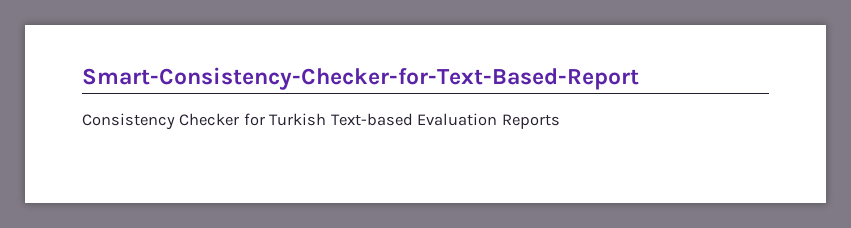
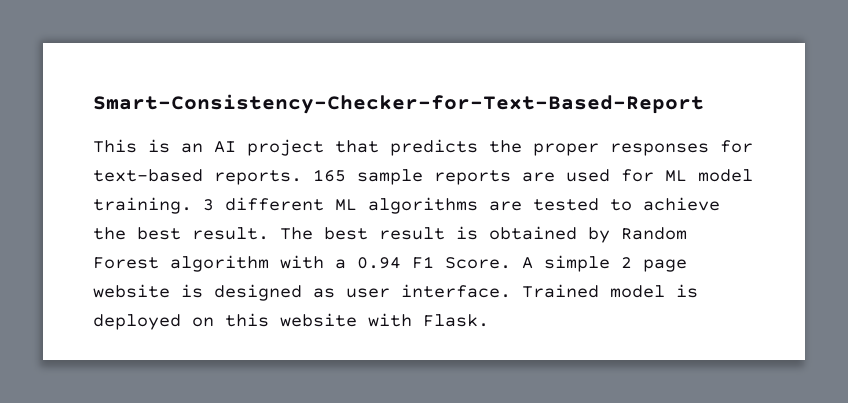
- Consistency Checker for Turkish Text-based Evaluation Reports
+ This is an AI project that predicts the proper responses for text-based reports. 165 sample reports are used for ML model training. 3 different ML algorithms are tested to achieve the best result. The best result is obtained by Random Forest algorithm with a 0.94 F1 Score. A simple 2 page website is designed as user interface. Trained model is deployed on this website with Flask.

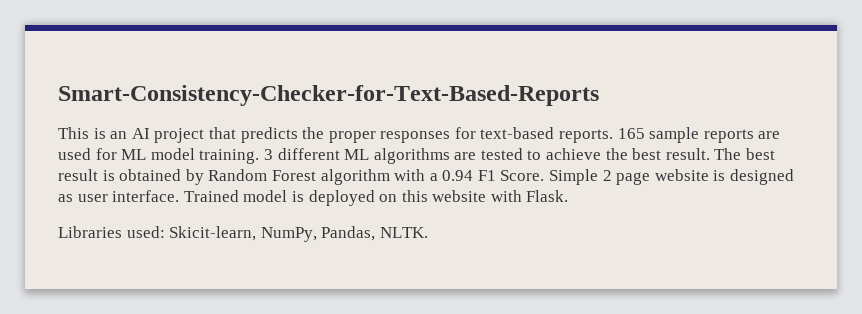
- Smart-Consistency-Checker-for-Text-Based-Report
+ Smart-Consistency-Checker-for-Text-Based-Reports
- A simple 2 page website is designed as user interface.
+ Simple 2 page website is designed as user interface.
+ Libraries used: Skicit-learn, NumPy, Pandas, NLTK.

